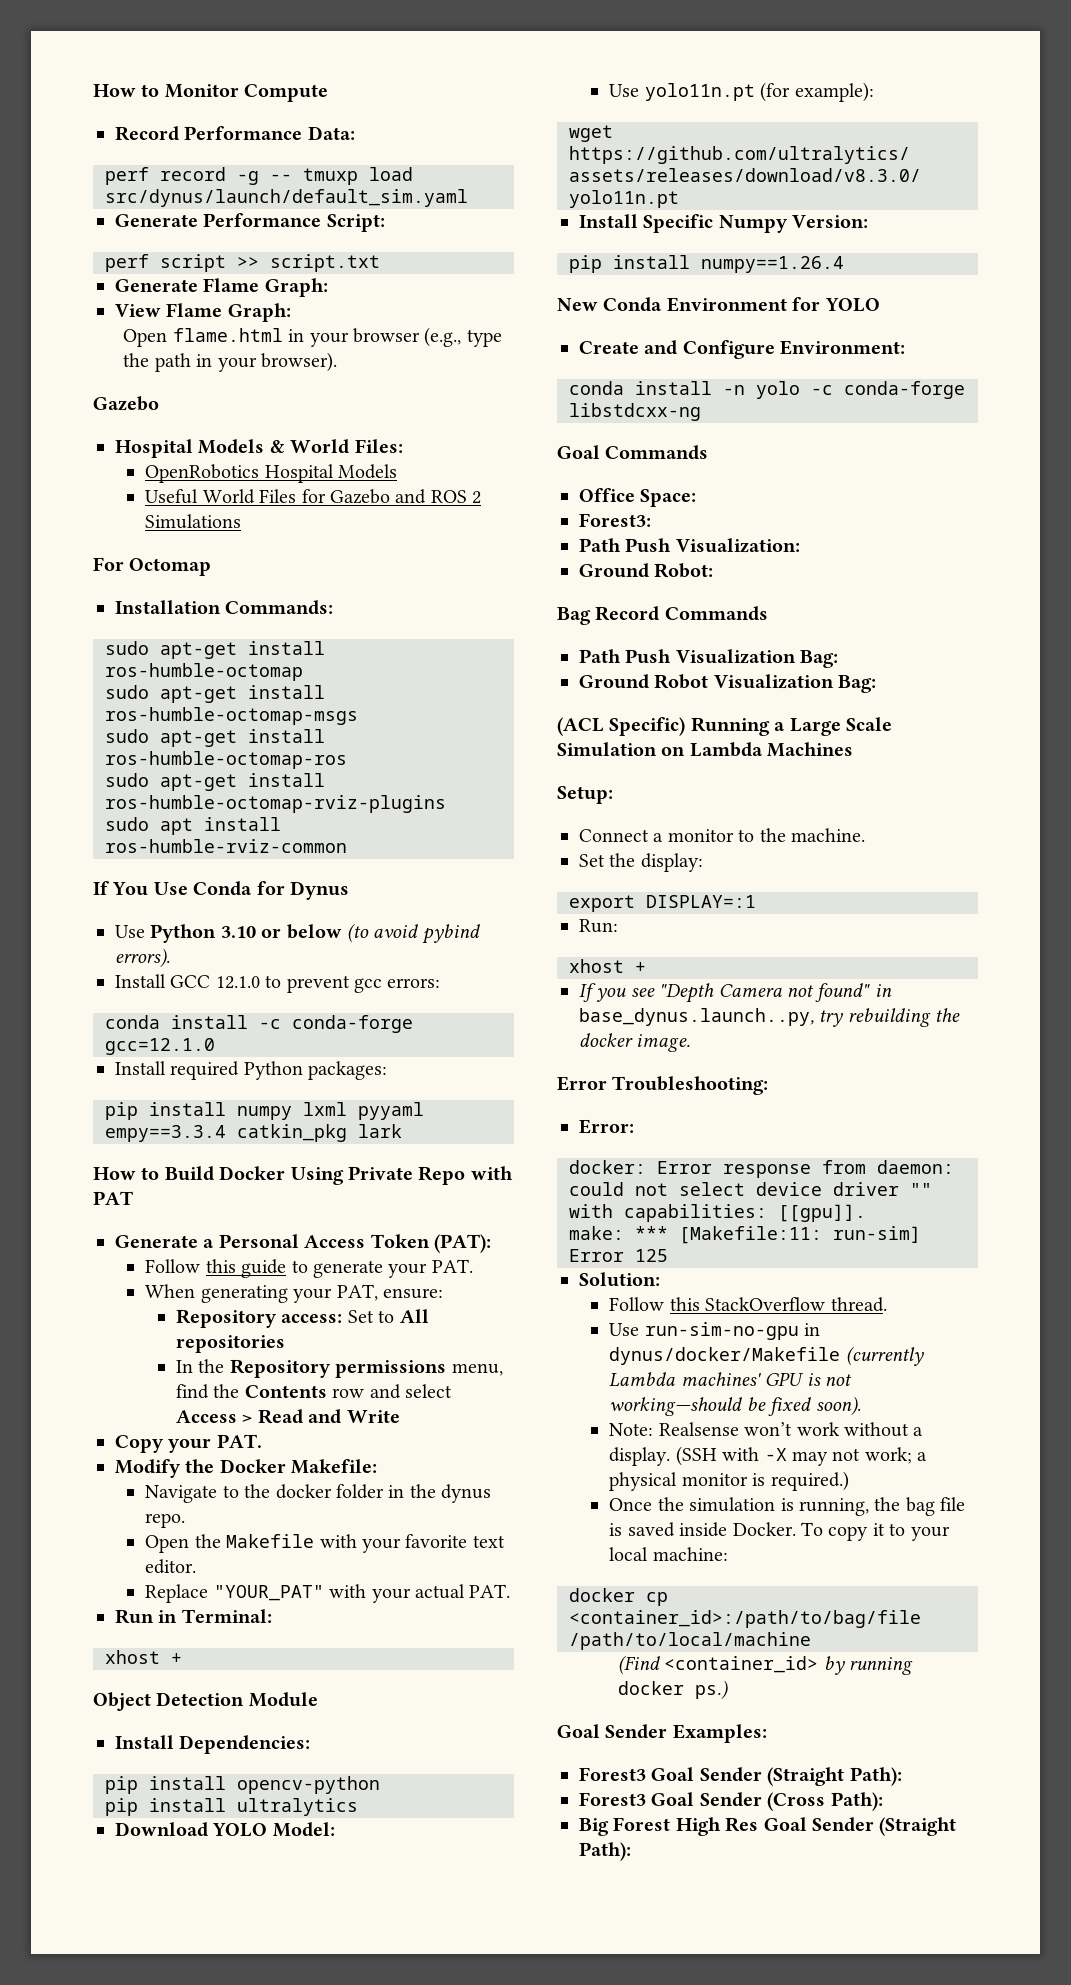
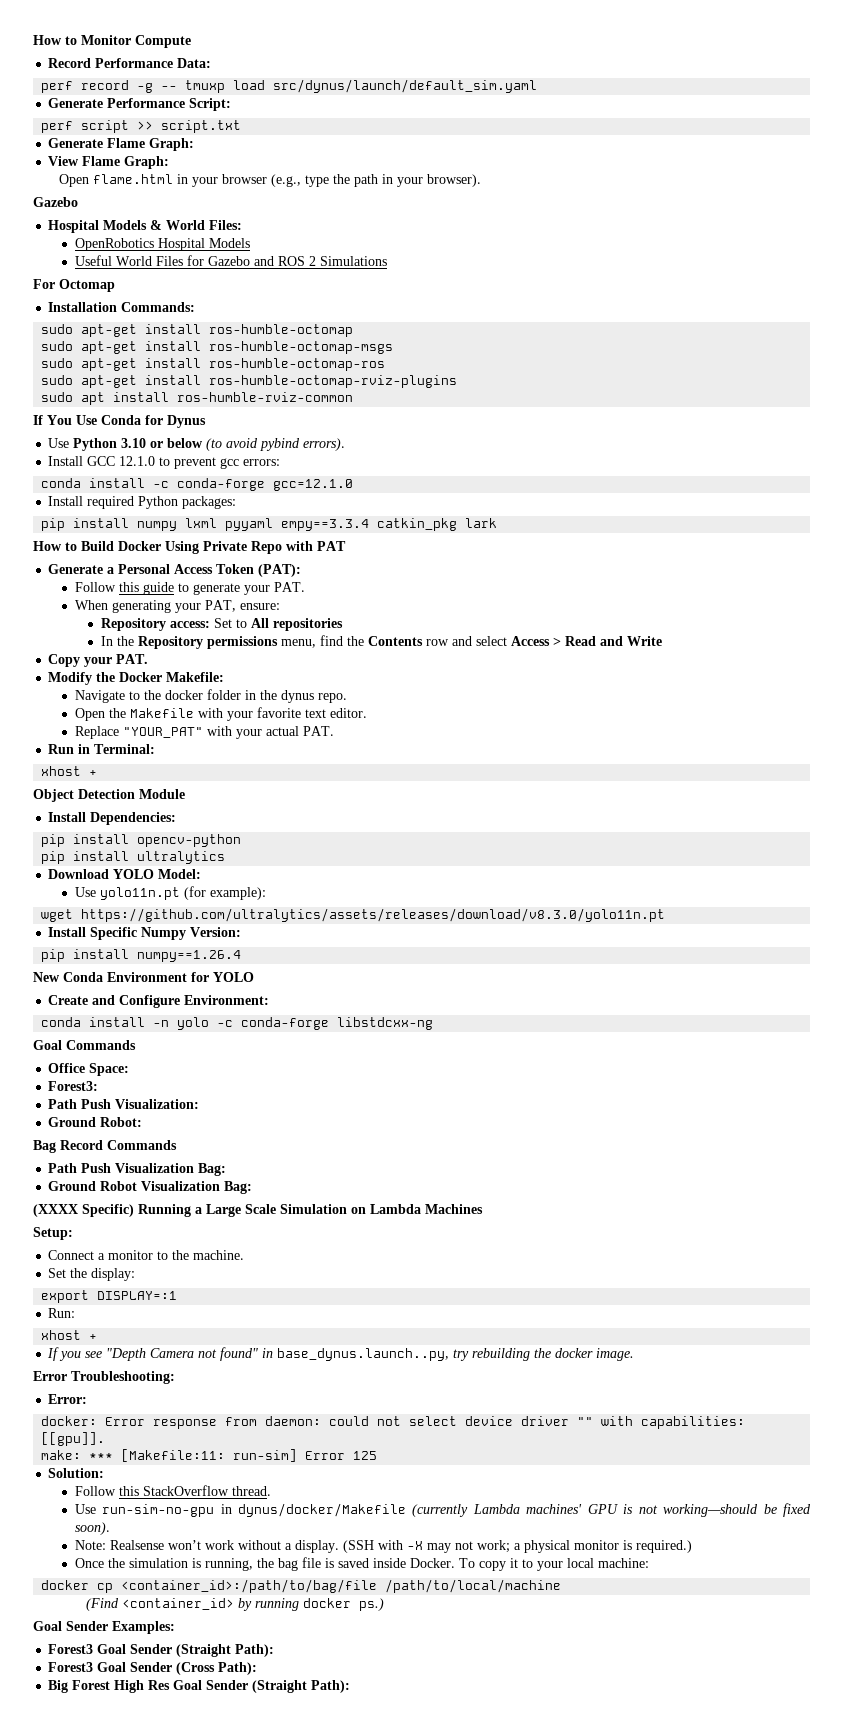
- (ACL Specific) Running a Large Scale Simulation on Lambda Machines
+ (XXXX Specific) Running a Large Scale Simulation on Lambda Machines

